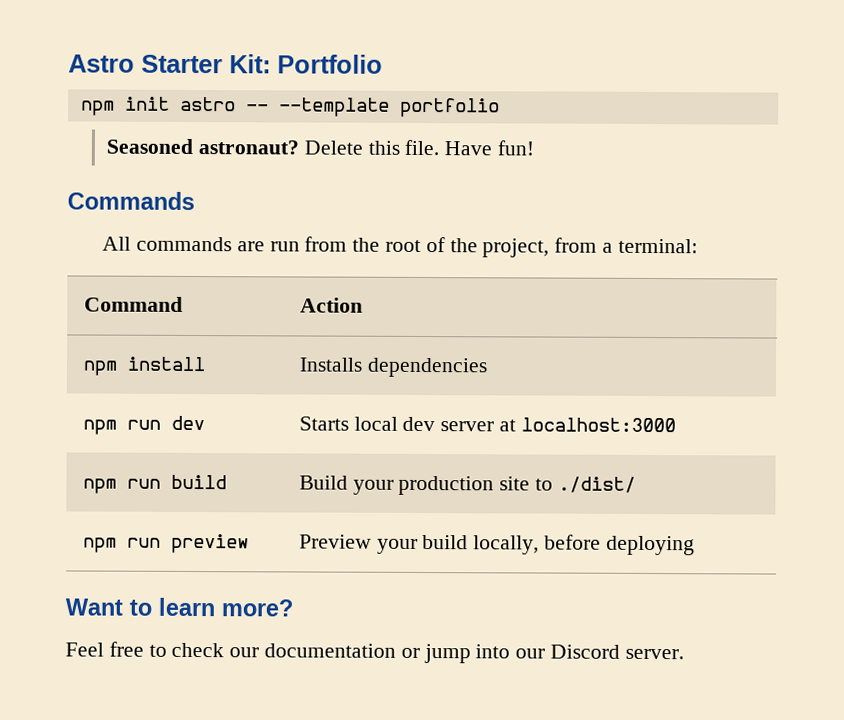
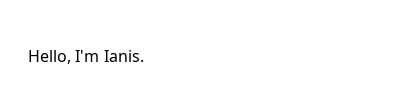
- Astro Starter Kit: Portfolio
- npm init astro -- --template portfolio
- Seasoned astronaut? Delete this file. Have fun!
- Commands
- All commands are run from the root of the project, from a terminal:
- Command | Action
- npm install | Installs dependencies
- npm run dev | Starts local dev server at localhost:3000
- npm run build | Build your production site to ./dist/
- npm run preview | Preview your build locally, before deploying
- Want to learn more?
- Feel free to check our documentation or jump into our Discord server.
+ Hello, I'm Ianis.

